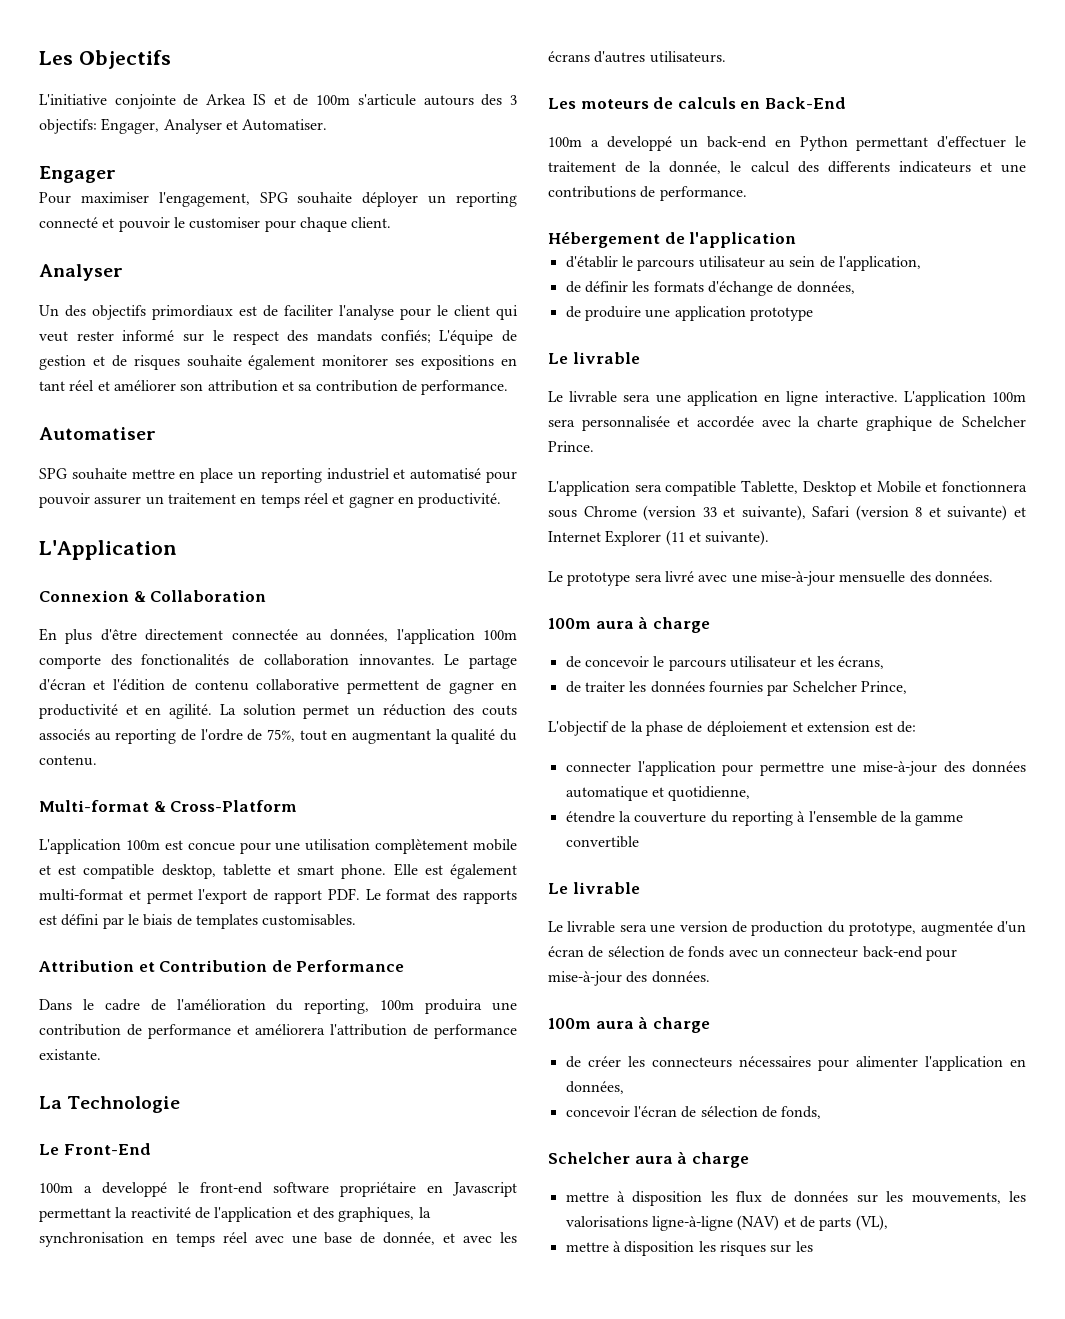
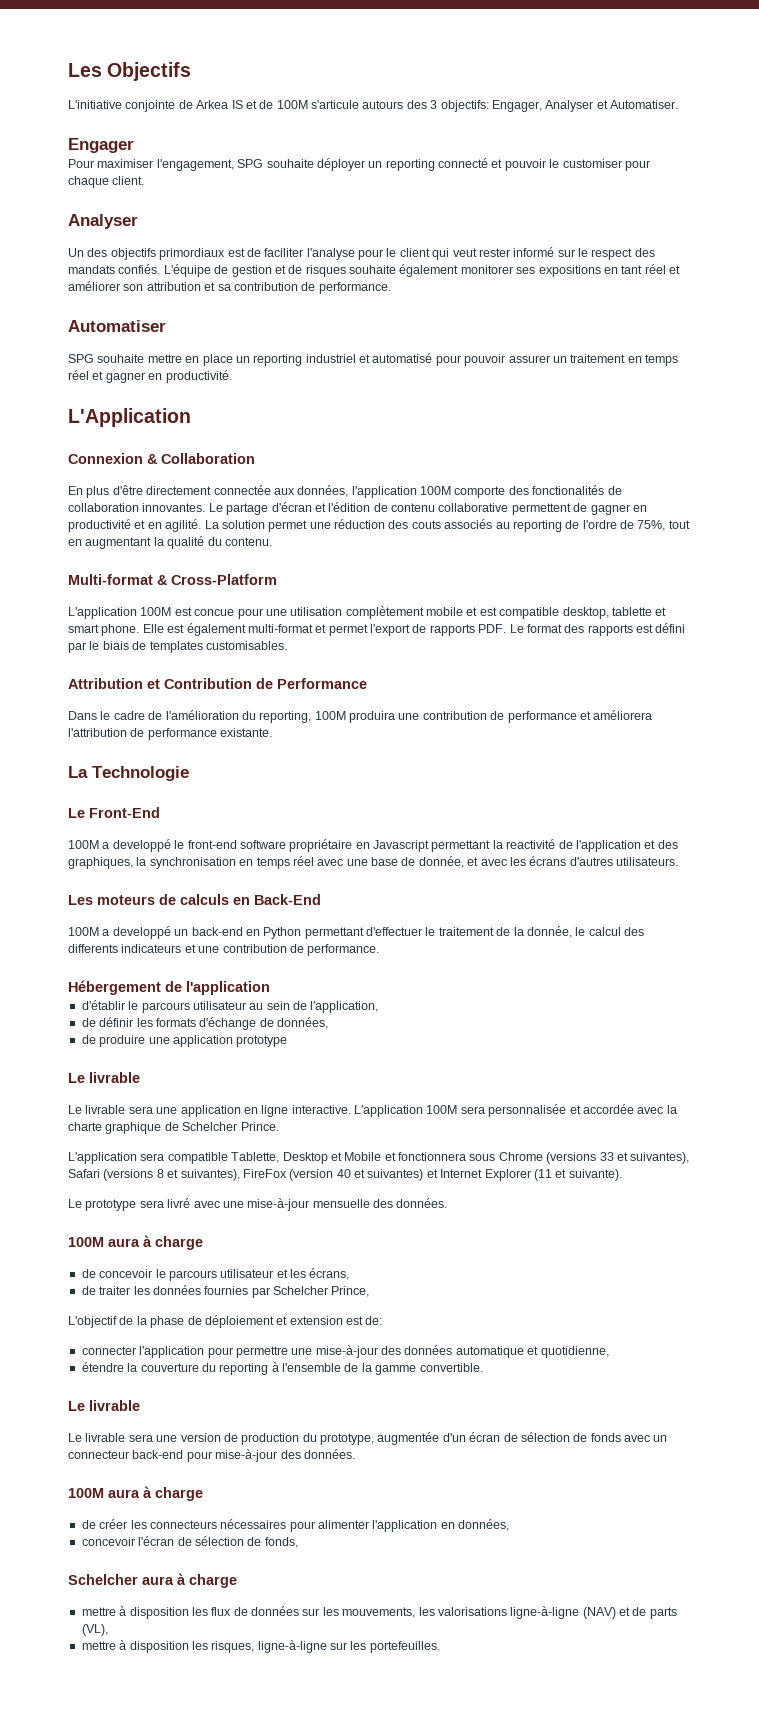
- L'initiative conjointe de Arkea IS et de 100m s'articule autours des 3 objectifs: Engager, Analyser et Automatiser.
+ L'initiative conjointe de Arkea IS et de 100M s'articule autours des 3 objectifs: Engager, Analyser et Automatiser.
- Un des objectifs primordiaux est de faciliter l'analyse pour le client qui veut rester informé sur le respect des mandats confiés; L'équipe de gestion et de risques souhaite également monitorer ses expositions en tant réel et améliorer son attribution et sa contribution de performance.
+ Un des objectifs primordiaux est de faciliter l'analyse pour le client qui veut rester informé sur le respect des mandats confiés. L'équipe de gestion et de risques souhaite également monitorer ses expositions en tant réel et améliorer son attribution et sa contribution de performance.
- En plus d'être directement connectée au données, l'application 100m comporte des fonctionalités de collaboration innovantes.
+ En plus d'être directement connectée aux données, l'application 100M comporte des fonctionalités de collaboration innovantes.
- La solution permet un réduction des couts associés au reporting de l'ordre de 75%, tout en augmentant la qualité du contenu.
+ La solution permet une réduction des couts associés au reporting de l'ordre de 75%, tout en augmentant la qualité du contenu.
- L'application 100m est concue pour une utilisation complètement mobile et est compatible desktop, tablette et smart phone.
+ L'application 100M est concue pour une utilisation complètement mobile et est compatible desktop, tablette et smart phone.
- Elle est également multi-format et permet l'export de rapport PDF. Le format des rapports est défini par le biais de templates customisables.
+ Elle est également multi-format et permet l'export de rapports PDF. Le format des rapports est défini par le biais de templates customisables.
- Dans le cadre de l'amélioration du reporting, 100m produira une contribution de performance et améliorera l'attribution de performance existante.
+ Dans le cadre de l'amélioration du reporting, 100M produira une contribution de performance et améliorera l'attribution de performance existante.
- 100m a developpé le front-end software propriétaire en Javascript permettant la reactivité de l'application et des graphiques, la synchronisation en temps réel avec une base de donnée, et avec les écrans d'autres utilisateurs.
+ 100M a developpé le front-end software propriétaire en Javascript permettant la reactivité de l'application et des graphiques, la synchronisation en temps réel avec une base de donnée, et avec les écrans d'autres utilisateurs.
- 100m a developpé un back-end en Python permettant d'effectuer le traitement de la donnée, le calcul des differents indicateurs et une contributions de performance.
+ 100M a developpé un back-end en Python permettant d'effectuer le traitement de la donnée, le calcul des differents indicateurs et une contribution de performance.
- L'application 100m sera personnalisée et accordée avec la charte graphique de Schelcher Prince.
+ L'application 100M sera personnalisée et accordée avec la charte graphique de Schelcher Prince.
- L'application sera compatible Tablette, Desktop et Mobile et fonctionnera sous Chrome (version 33 et suivante), Safari (version 8 et suivante) et Internet Explorer (11 et suivante).
+ L'application sera compatible Tablette, Desktop et Mobile et fonctionnera sous Chrome (versions 33 et suivantes), Safari (versions 8 et suivantes), FireFox (version 40 et suivantes) et Internet Explorer (11 et suivante).
  Le prototype sera livré avec une mise-à-jour mensuelle des données.
- 100m aura à charge
+ 100M aura à charge
- étendre la couverture du reporting à l'ensemble de la gamme convertible
+ étendre la couverture du reporting à l'ensemble de la gamme convertible.
  Le livrable sera une version de production du prototype, augmentée d'un écran de sélection de fonds avec un connecteur back-end pour mise-à-jour des données.
- 100m aura à charge
+ 100M aura à charge
- mettre à disposition les risques sur les
+ mettre à disposition les risques, ligne-à-ligne sur les portefeuilles.

